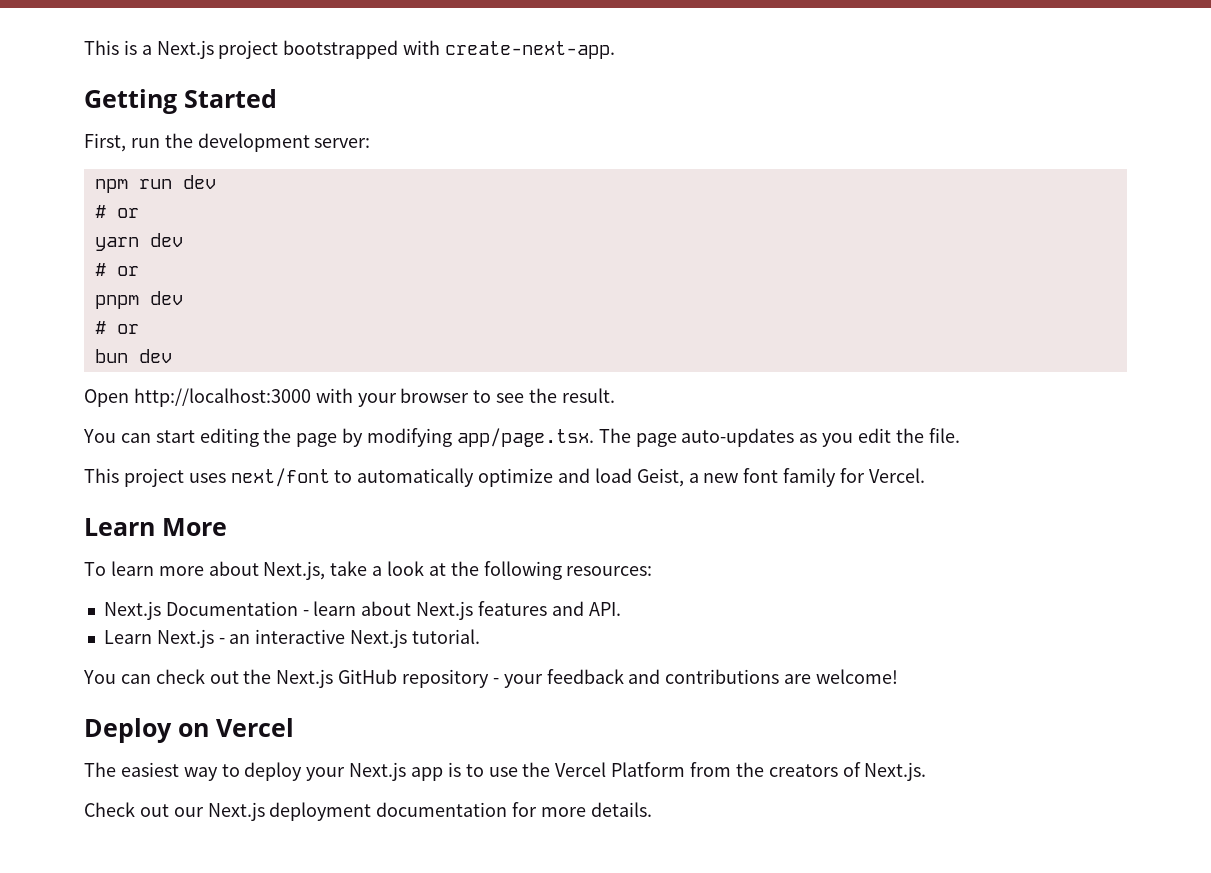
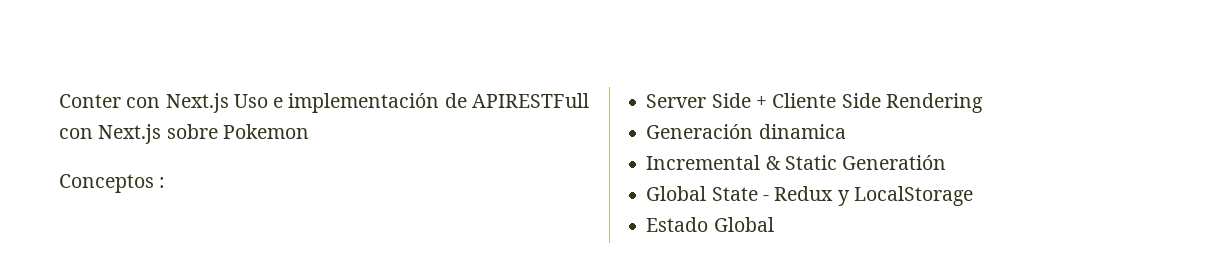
- This is a Next.js project bootstrapped with create-next-app.
- Getting Started
- First, run the development server:
- npm run dev
- # or
- yarn dev
- # or
- pnpm dev
- # or
- bun dev
- Open http://localhost:3000 with your browser to see the result.
- You can start editing the page by modifying app/page.tsx. The page auto-updates as you edit the file.
- This project uses next/font to automatically optimize and load Geist, a new font family for Vercel.
- Learn More
- To learn more about Next.js, take a look at the following resources:
- Next.js Documentation - learn about Next.js features and API.
- Learn Next.js - an interactive Next.js tutorial.
- You can check out the Next.js GitHub repository - your feedback and contributions are welcome!
- Deploy on Vercel
- The easiest way to deploy your Next.js app is to use the Vercel Platform from the creators of Next.js.
- Check out our Next.js deployment documentation for more details.
+ Conter con Next.js Uso e implementación de APIRESTFull con Next.js sobre Pokemon
+ Conceptos :
+ Server Side + Cliente Side Rendering
+ Generación dinamica
+ Incremental & Static Generatión
+ Global State - Redux y LocalStorage
+ Estado Global

